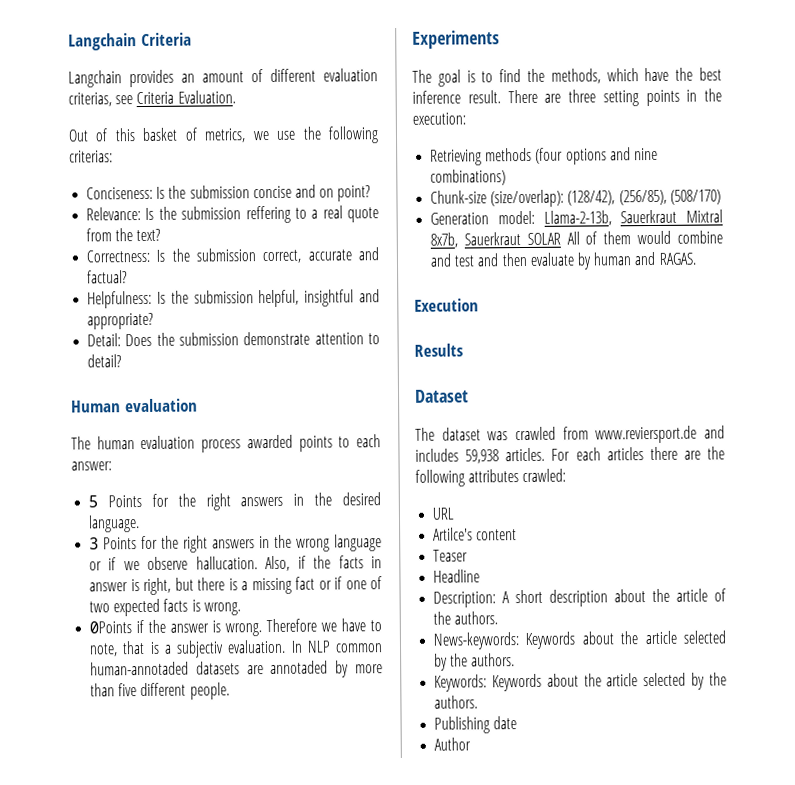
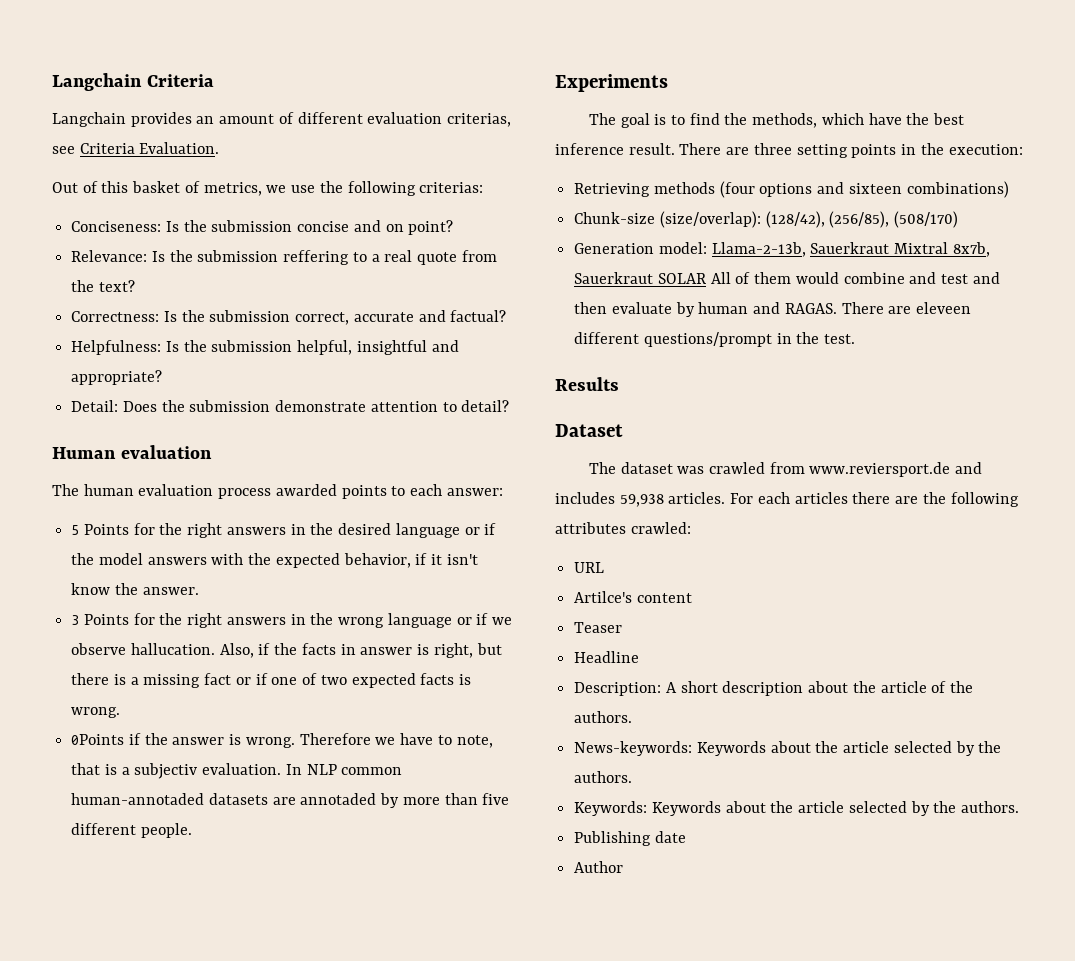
- 5 Points for the right answers in the desired language.
+ 5 Points for the right answers in the desired language or if the model answers with the expected behavior, if it isn't know the answer.
- Retrieving methods (four options and nine combinations)
+ Retrieving methods (four options and sixteen combinations)
- Generation model: Llama-2-13b, Sauerkraut Mixtral 8x7b, Sauerkraut SOLAR All of them would combine and test and then evaluate by human and RAGAS.
- Execution
+ Generation model: Llama-2-13b, Sauerkraut Mixtral 8x7b, Sauerkraut SOLAR All of them would combine and test and then evaluate by human and RAGAS. There are eleveen different questions/prompt in the test.

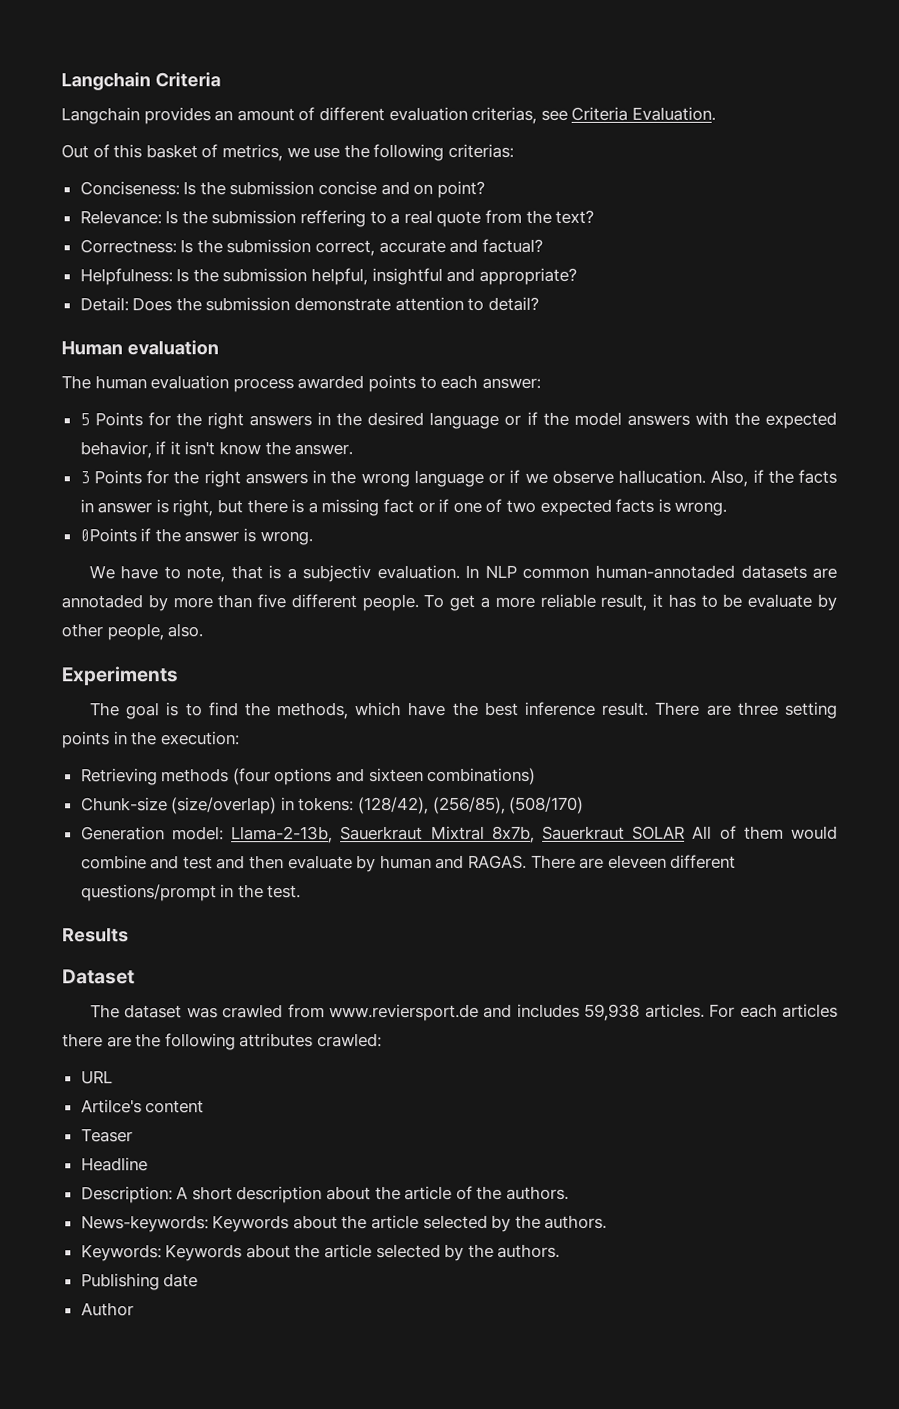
- 0Points if the answer is wrong. Therefore we have to note, that is a subjectiv evaluation.
+ 0Points if the answer is wrong.
+ We have to note, that is a subjectiv evaluation.
+ To get a more reliable result, it has to be evaluate by other people, also.
- Chunk-size (size/overlap): (128/42), (256/85), (508/170)
+ Chunk-size (size/overlap) in tokens: (128/42), (256/85), (508/170)

